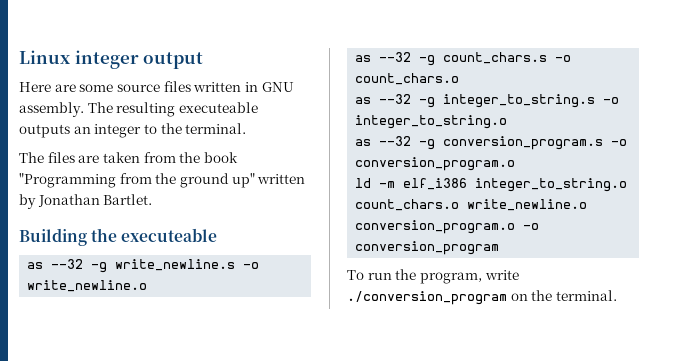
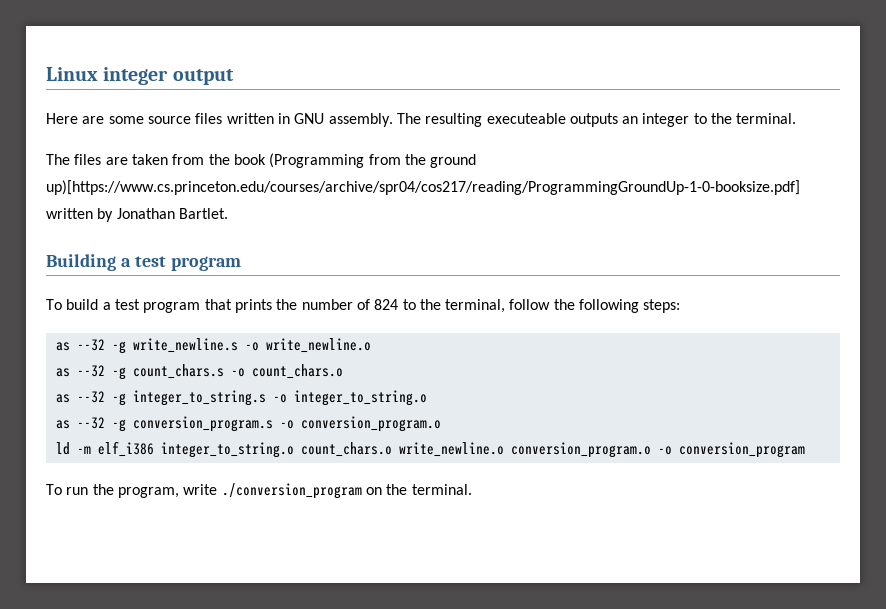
- The files are taken from the book "Programming from the ground up" written by Jonathan Bartlet.
+ The files are taken from the book (Programming from the ground up)[https://www.cs.princeton.edu/courses/archive/spr04/cos217/reading/ProgrammingGroundUp-1-0-booksize.pdf] written by Jonathan Bartlet.
- Building the executeable
+ Building a test program
+ To build a test program that prints the number of 824 to the terminal, follow the following steps:

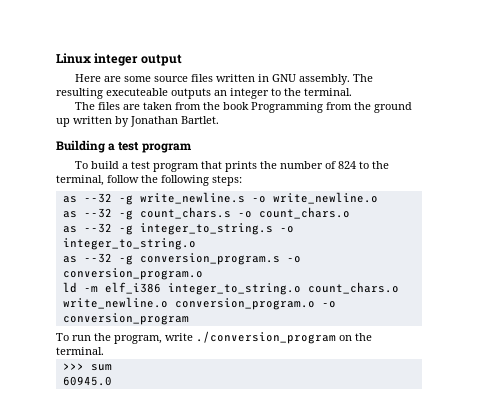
- The files are taken from the book (Programming from the ground up)[https://www.cs.princeton.edu/courses/archive/spr04/cos217/reading/ProgrammingGroundUp-1-0-booksize.pdf] written by Jonathan Bartlet.
+ The files are taken from the book Programming from the ground up written by Jonathan Bartlet.
+ >>> sum
+ 60945.0

